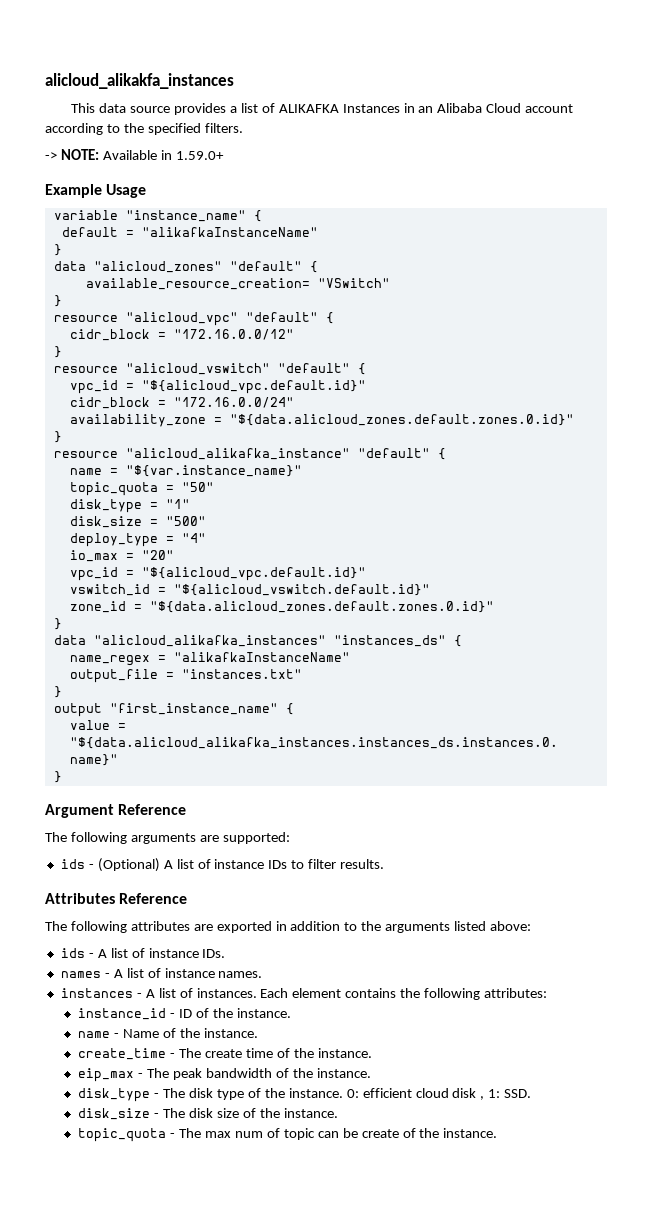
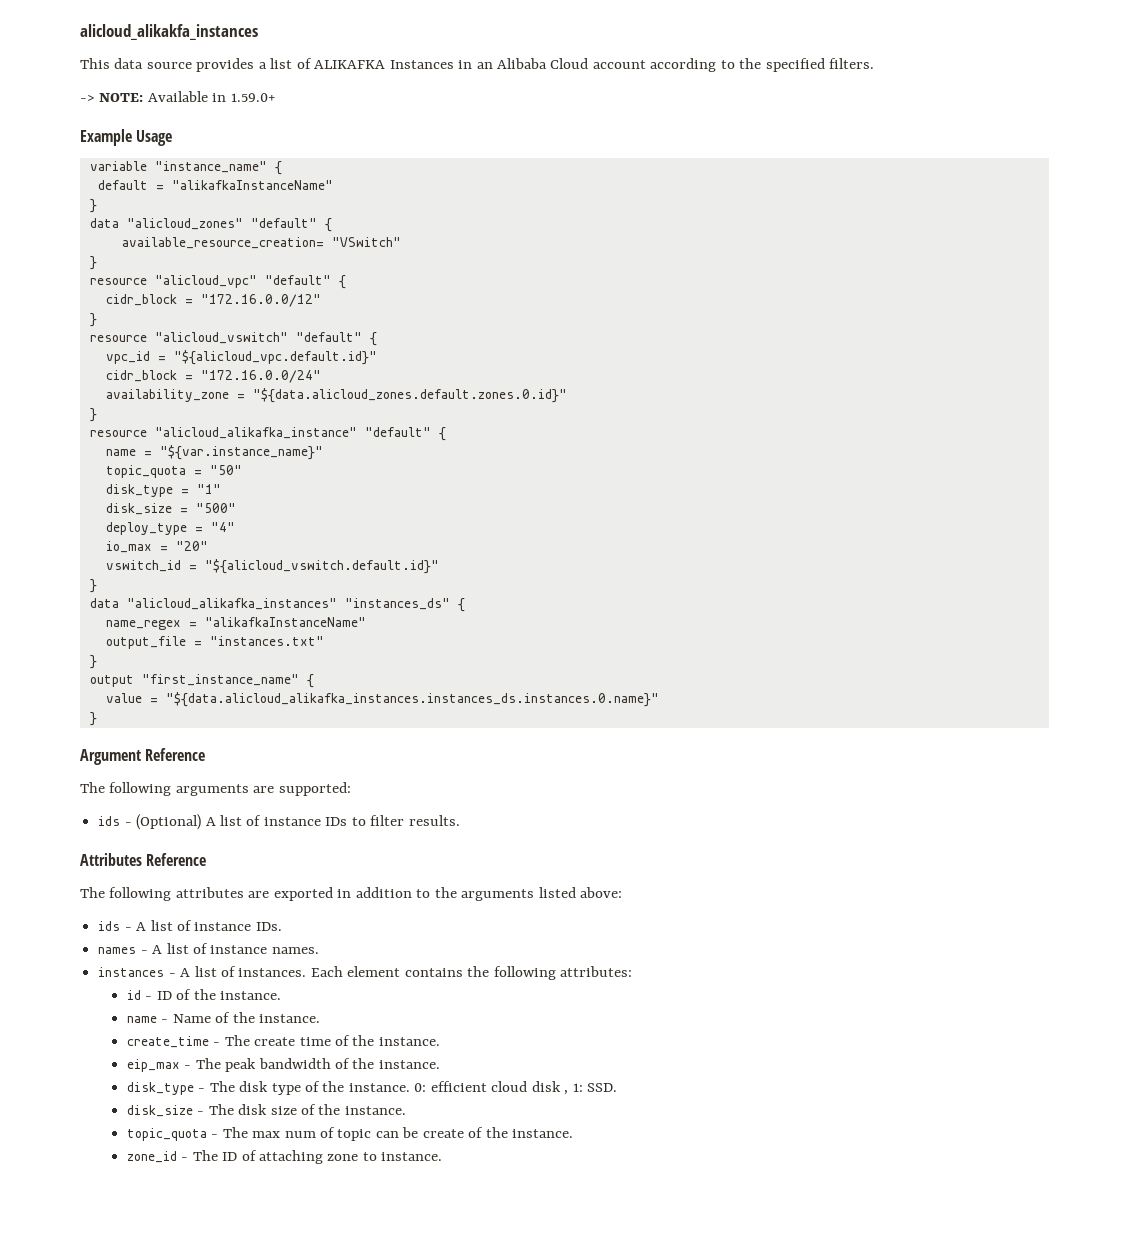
  io_max = "20"
- vpc_id = "${alicloud_vpc.default.id}"
- zone_id = "${data.alicloud_zones.default.zones.0.id}"
- instance_id - ID of the instance.
+ id - ID of the instance.
+ zone_id - The ID of attaching zone to instance.

